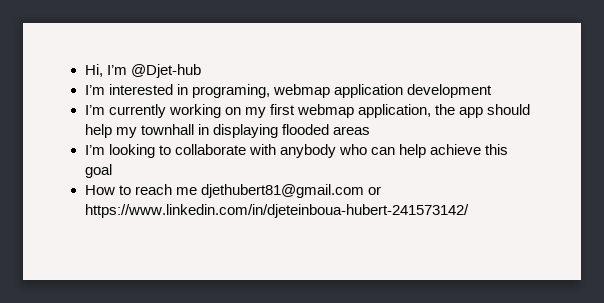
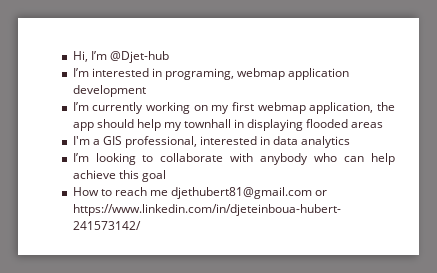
+ I'm a GIS professional, interested in data analytics

